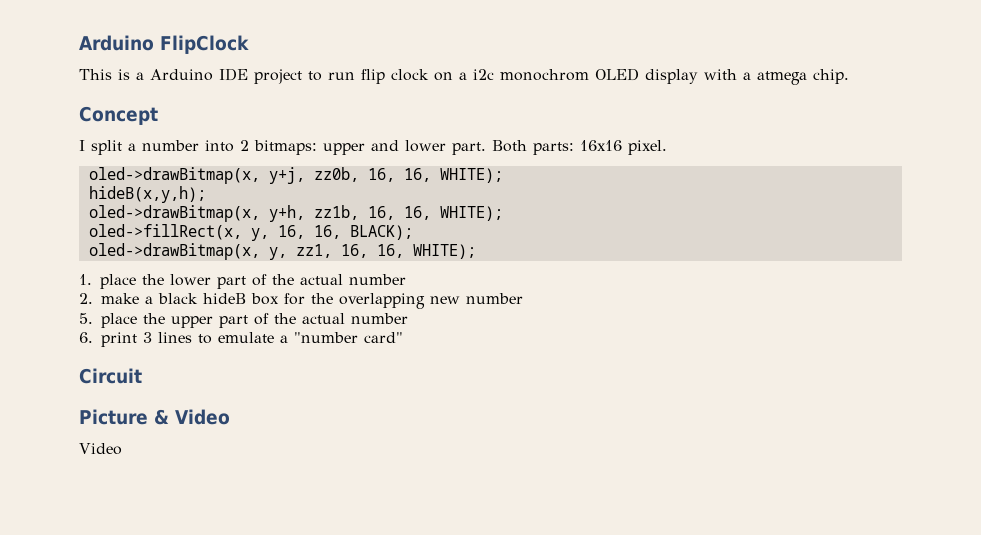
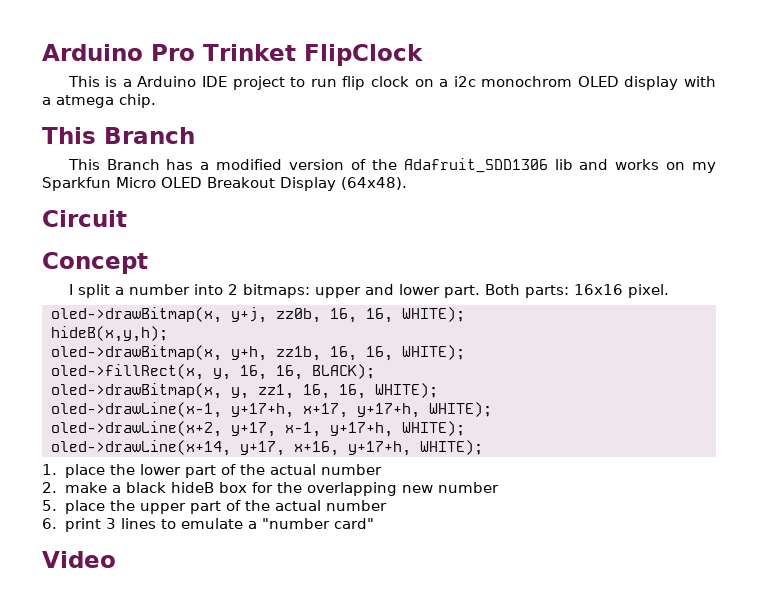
- Arduino FlipClock
+ Arduino Pro Trinket FlipClock
  This is a Arduino IDE project to run flip clock on a i2c monochrom OLED display with a atmega chip.
+ This Branch
+ This Branch has a modified version of the Adafruit_SDD1306 lib and works on my Sparkfun Micro OLED Breakout Display (64x48).
+ Circuit
+ oled->drawLine(x-1, y+17+h, x+17, y+17+h, WHITE);
+ oled->drawLine(x+2, y+17, x-1, y+17+h, WHITE);
+ oled->drawLine(x+14, y+17, x+16, y+17+h, WHITE);
- Circuit
- Picture & Video

